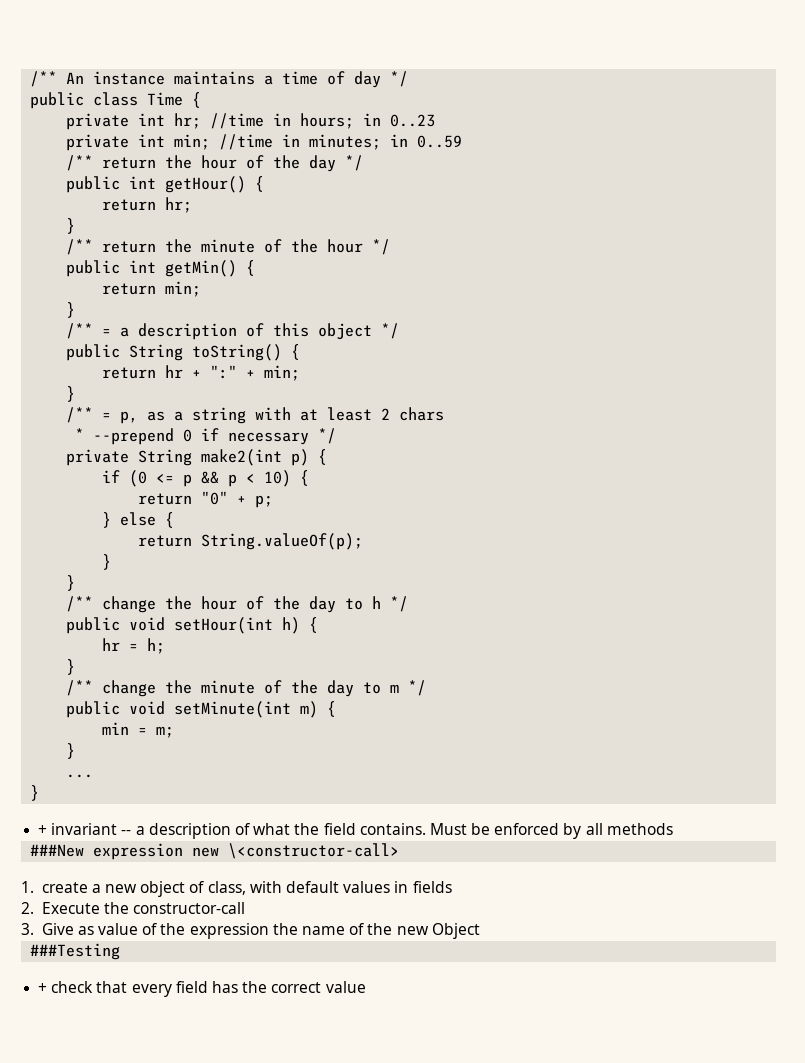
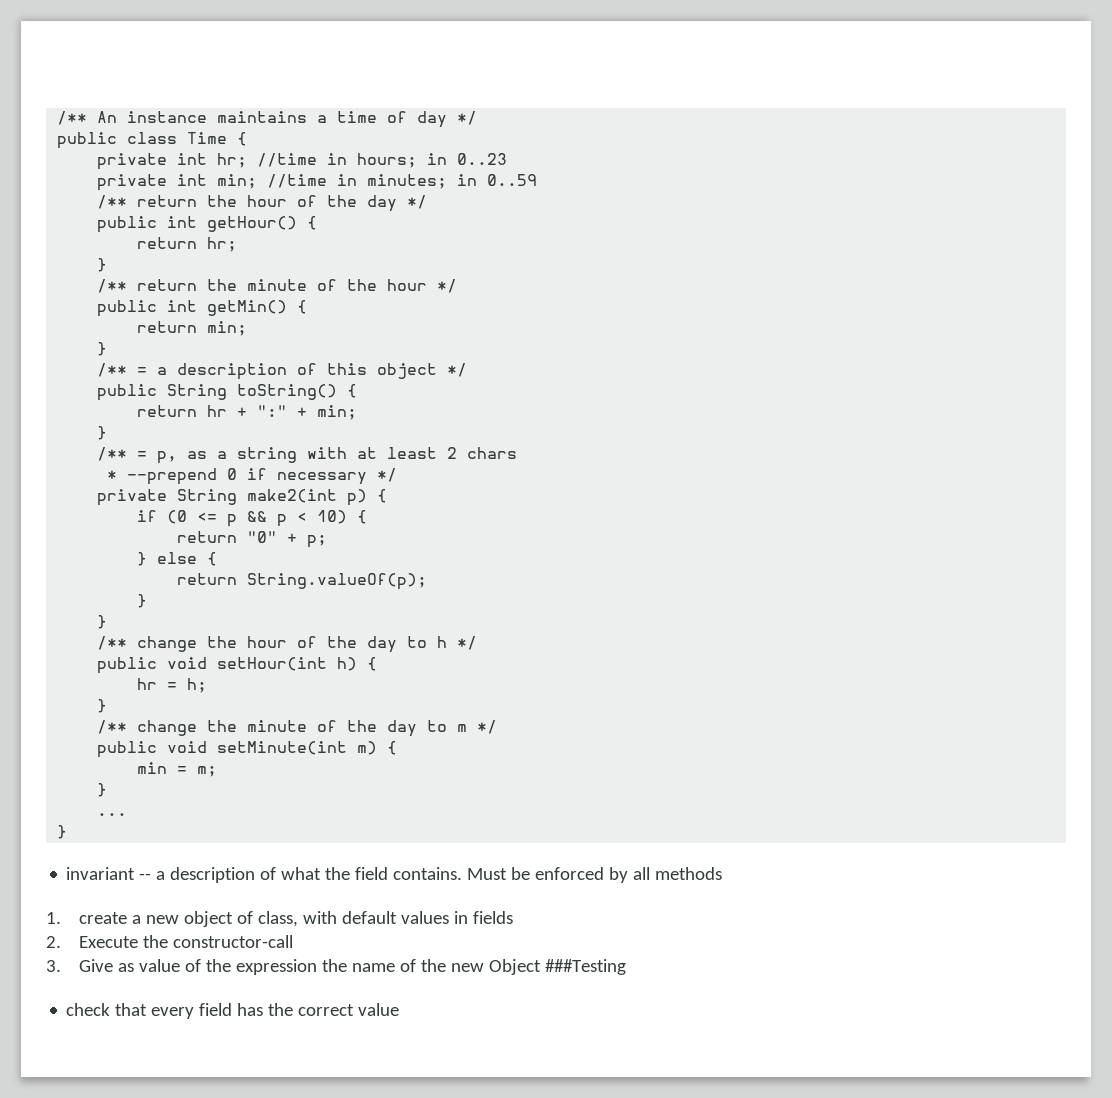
- + invariant -- a description of what the field contains.
+ invariant -- a description of what the field contains.
- ###New expression new \<constructor-call>
- 3. Give as value of the expression the name of the new Object
- ###Testing
+ 3. Give as value of the expression the name of the new Object ###Testing
- + check that every field has the correct value
+ check that every field has the correct value

